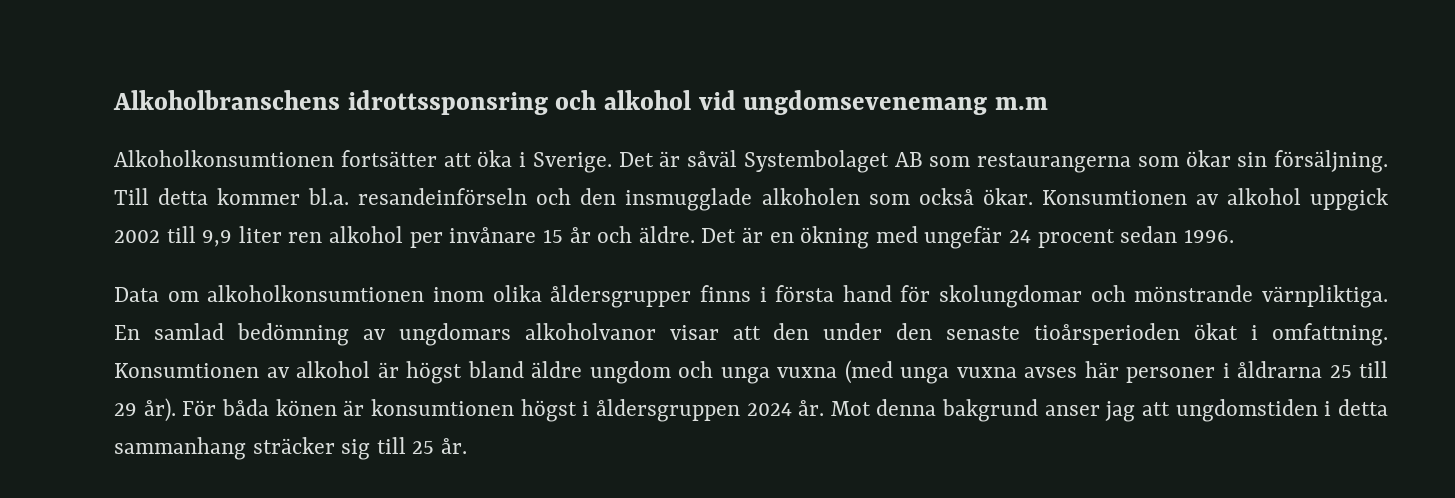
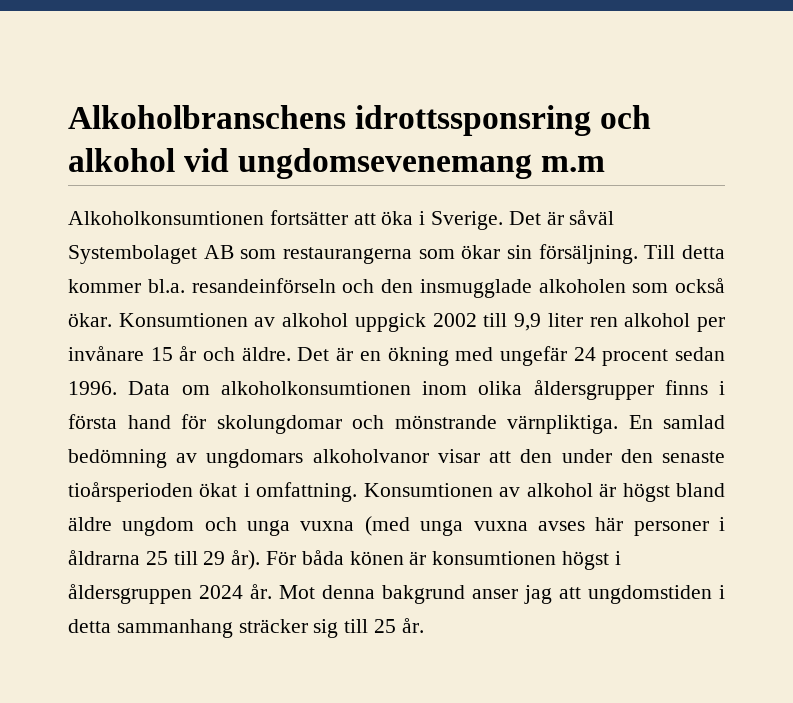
- Det är en ökning med ungefär 24 procent sedan 1996.
- Data om alkoholkonsumtionen inom olika åldersgrupper finns i första hand för skolungdomar och mönstrande värnpliktiga.
+ Det är en ökning med ungefär 24 procent sedan 1996. Data om alkoholkonsumtionen inom olika åldersgrupper finns i första hand för skolungdomar och mönstrande värnpliktiga.

